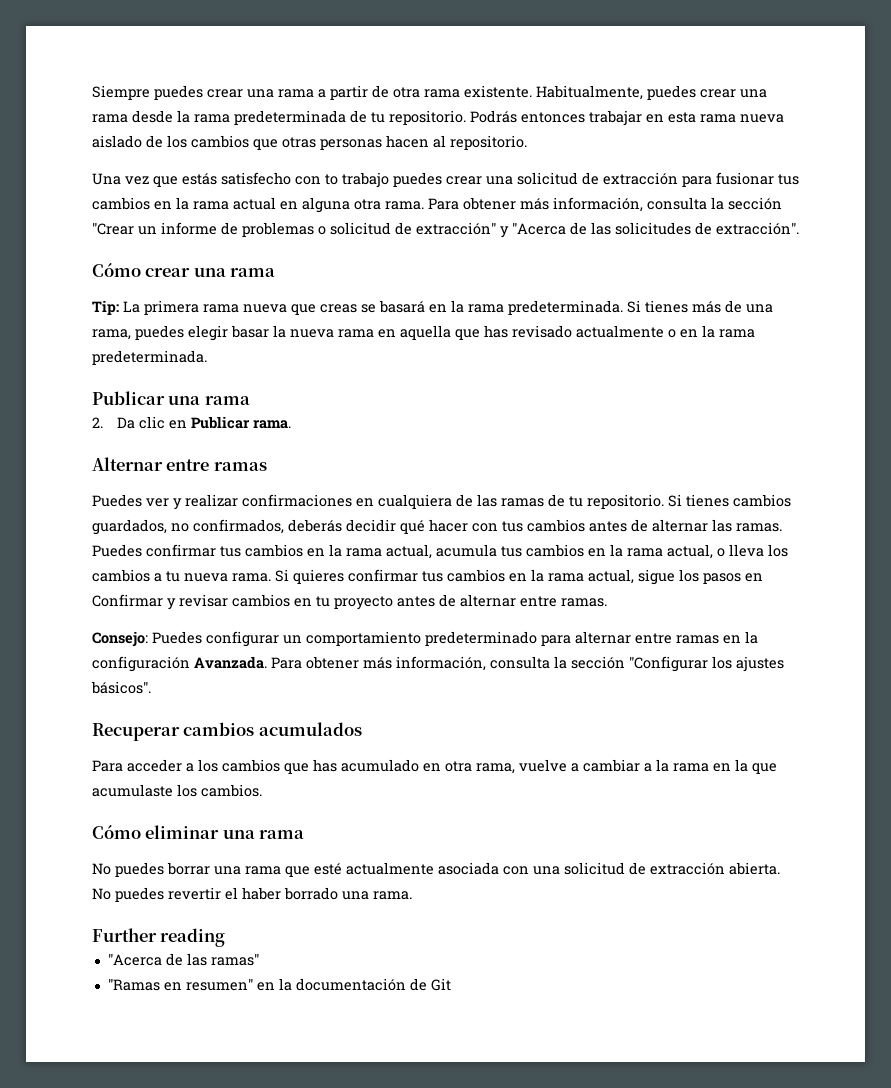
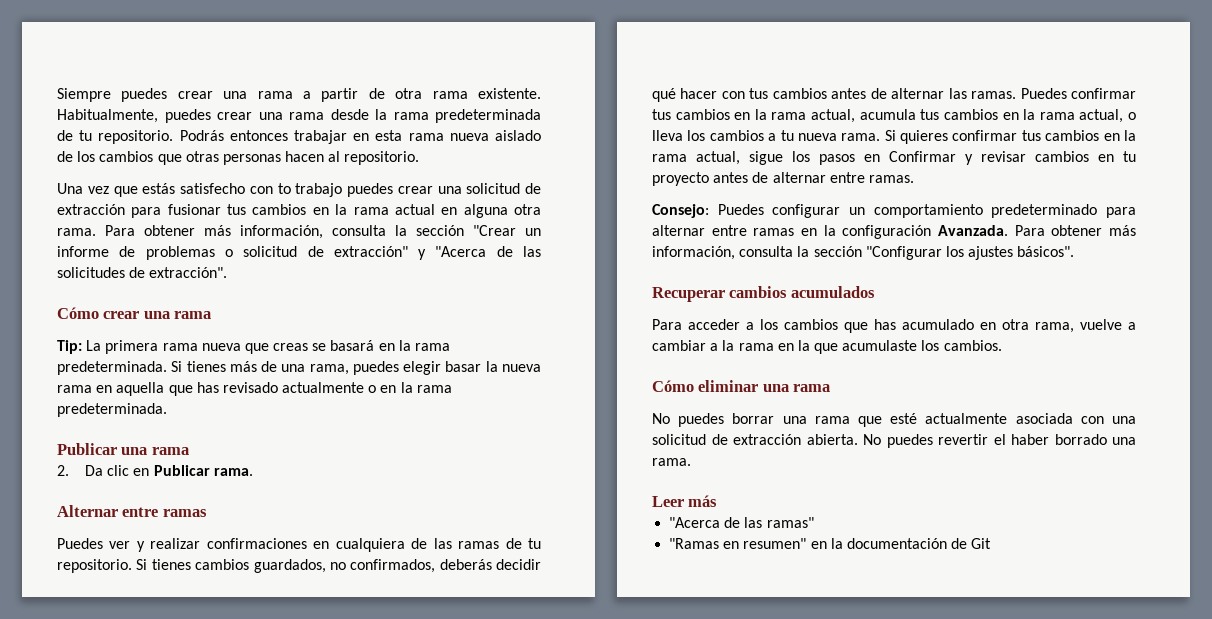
- Further reading
+ Leer más

